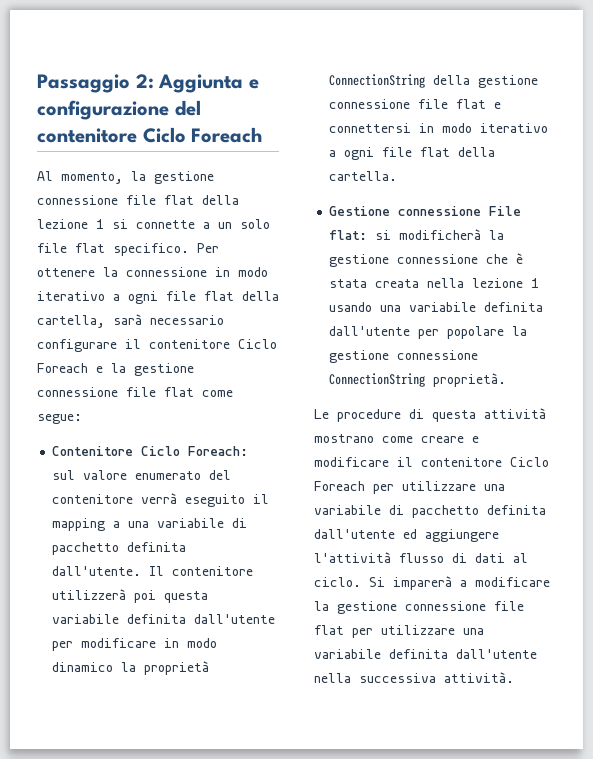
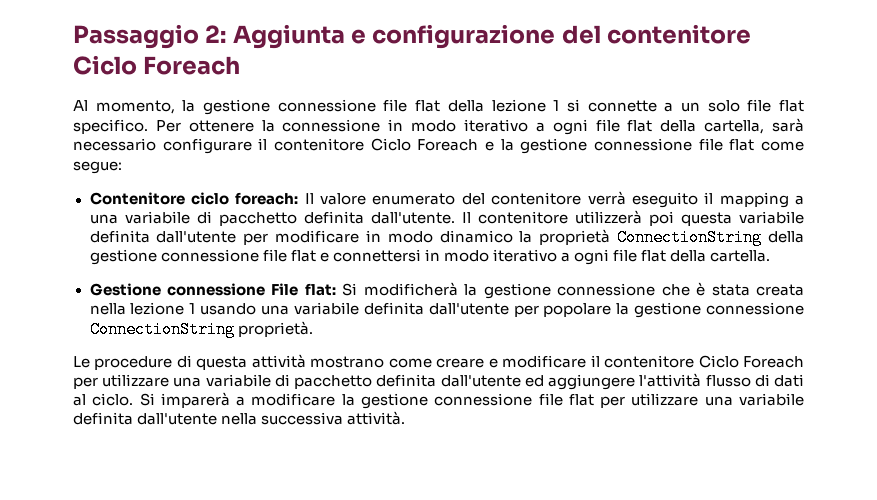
- Contenitore Ciclo Foreach: sul valore enumerato del contenitore verrà eseguito il mapping a una variabile di pacchetto definita dall'utente.
+ Contenitore ciclo foreach: Il valore enumerato del contenitore verrà eseguito il mapping a una variabile di pacchetto definita dall'utente.
- Gestione connessione File flat: si modificherà la gestione connessione che è stata creata nella lezione 1 usando una variabile definita dall'utente per popolare la gestione connessione ConnectionString proprietà.
+ Gestione connessione File flat: Si modificherà la gestione connessione che è stata creata nella lezione 1 usando una variabile definita dall'utente per popolare la gestione connessione ConnectionString proprietà.

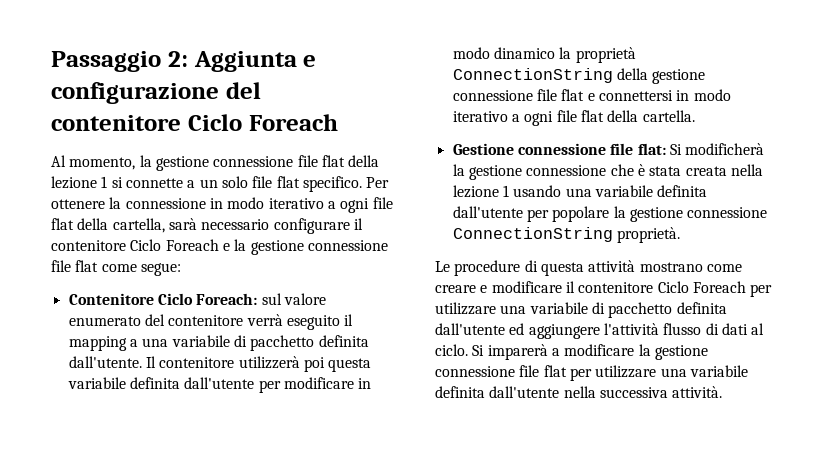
- Contenitore ciclo foreach: Il valore enumerato del contenitore verrà eseguito il mapping a una variabile di pacchetto definita dall'utente.
+ Contenitore Ciclo Foreach: sul valore enumerato del contenitore verrà eseguito il mapping a una variabile di pacchetto definita dall'utente.
- Gestione connessione File flat: Si modificherà la gestione connessione che è stata creata nella lezione 1 usando una variabile definita dall'utente per popolare la gestione connessione ConnectionString proprietà.
+ Gestione connessione file flat: Si modificherà la gestione connessione che è stata creata nella lezione 1 usando una variabile definita dall'utente per popolare la gestione connessione ConnectionString proprietà.

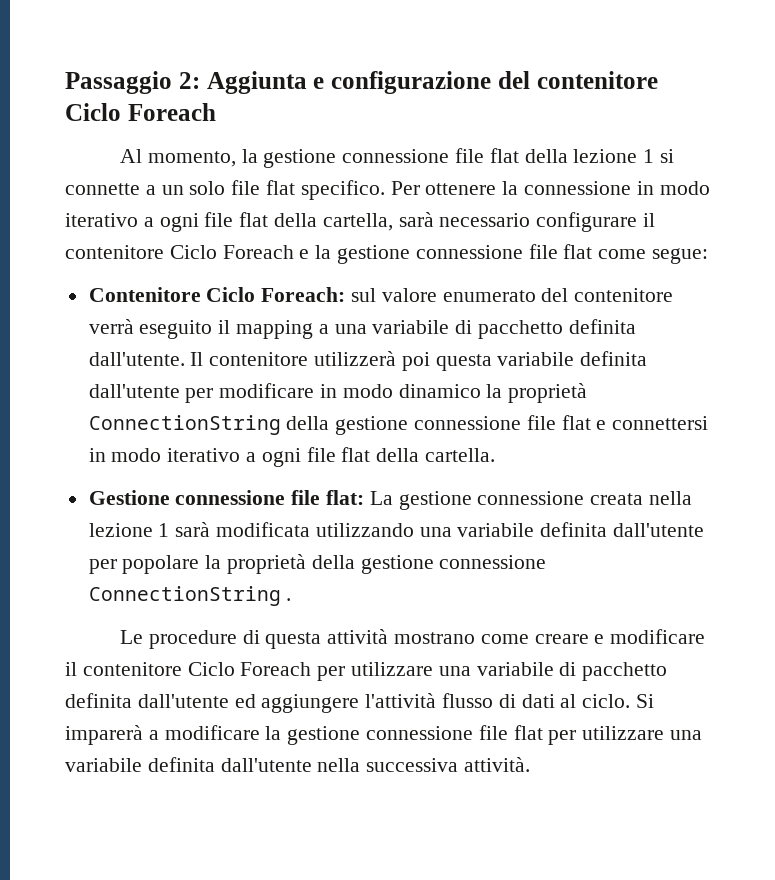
- Gestione connessione file flat: Si modificherà la gestione connessione che è stata creata nella lezione 1 usando una variabile definita dall'utente per popolare la gestione connessione ConnectionString proprietà.
+ Gestione connessione file flat: La gestione connessione creata nella lezione 1 sarà modificata utilizzando una variabile definita dall'utente per popolare la proprietà della gestione connessione ConnectionString .

